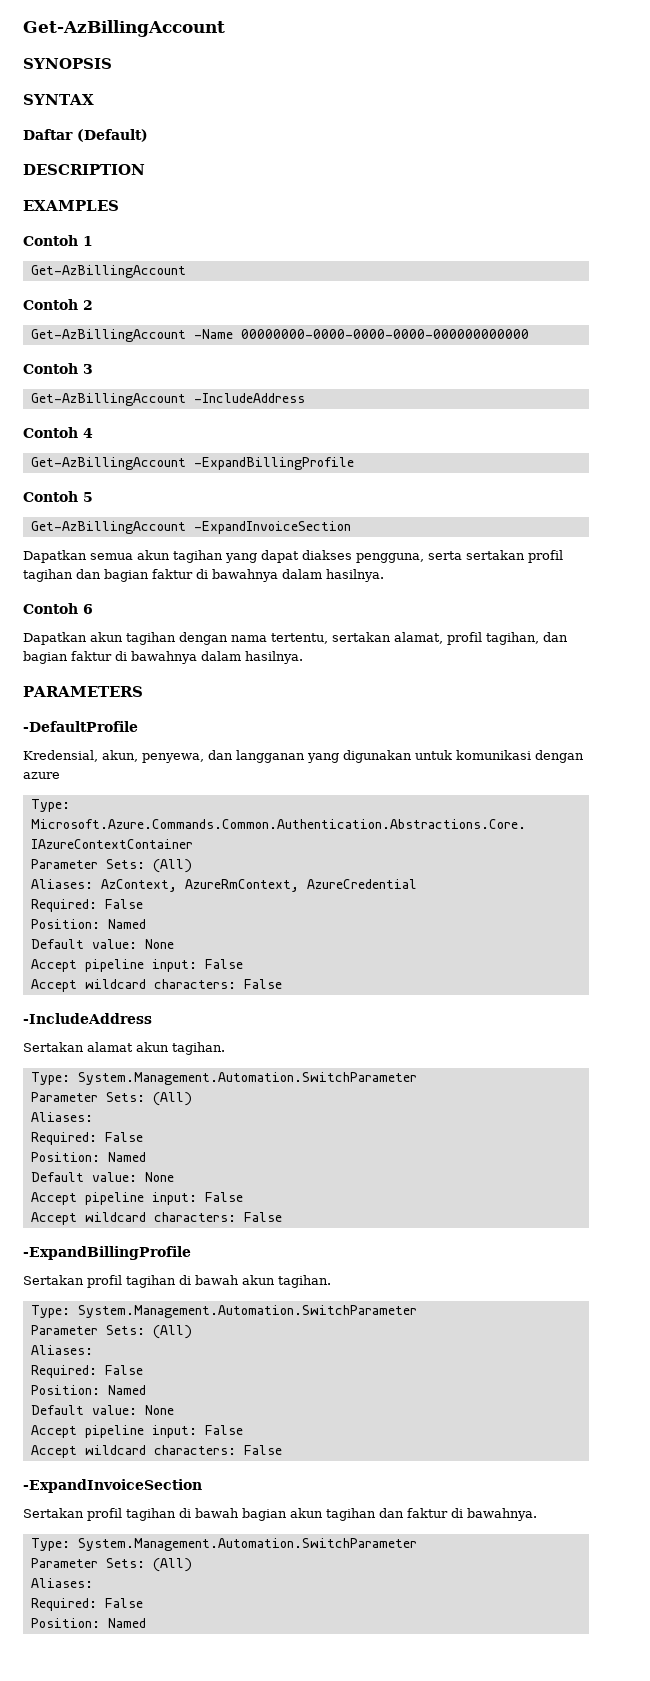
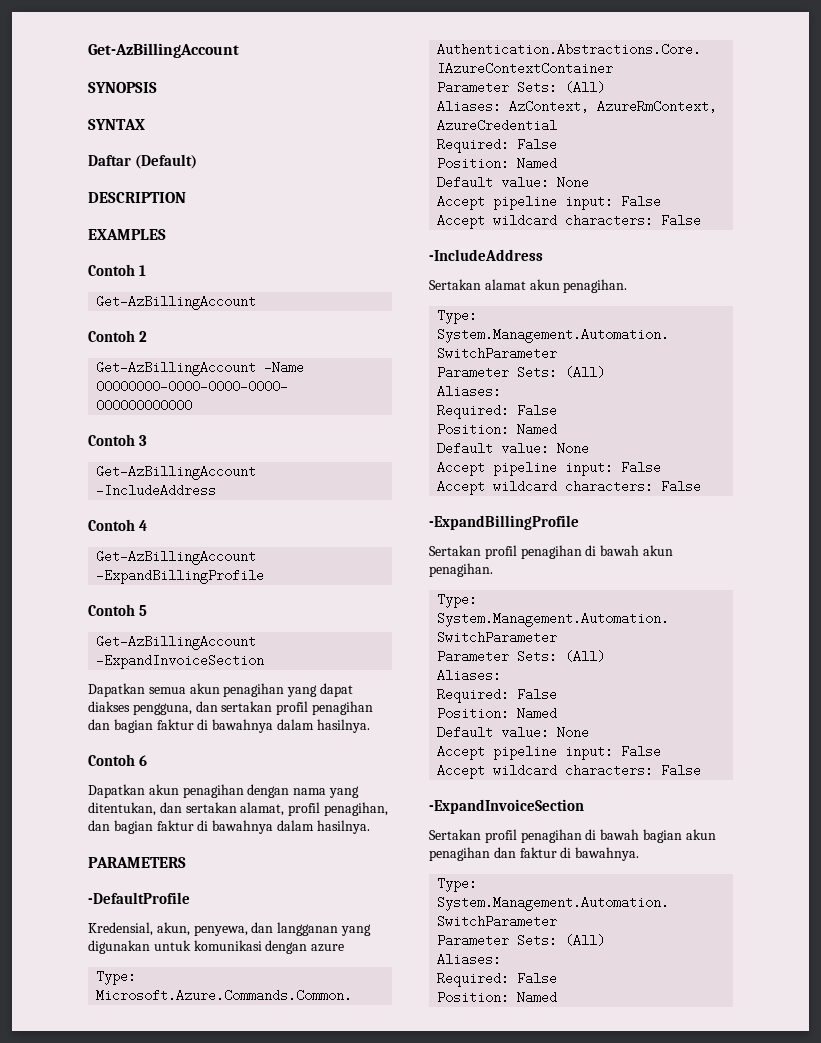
- Dapatkan semua akun tagihan yang dapat diakses pengguna, serta sertakan profil tagihan dan bagian faktur di bawahnya dalam hasilnya.
+ Dapatkan semua akun penagihan yang dapat diakses pengguna, dan sertakan profil penagihan dan bagian faktur di bawahnya dalam hasilnya.
- Dapatkan akun tagihan dengan nama tertentu, sertakan alamat, profil tagihan, dan bagian faktur di bawahnya dalam hasilnya.
+ Dapatkan akun penagihan dengan nama yang ditentukan, dan sertakan alamat, profil penagihan, dan bagian faktur di bawahnya dalam hasilnya.
- Sertakan alamat akun tagihan.
+ Sertakan alamat akun penagihan.
- Sertakan profil tagihan di bawah akun tagihan.
+ Sertakan profil penagihan di bawah akun penagihan.
- Sertakan profil tagihan di bawah bagian akun tagihan dan faktur di bawahnya.
+ Sertakan profil penagihan di bawah bagian akun penagihan dan faktur di bawahnya.

